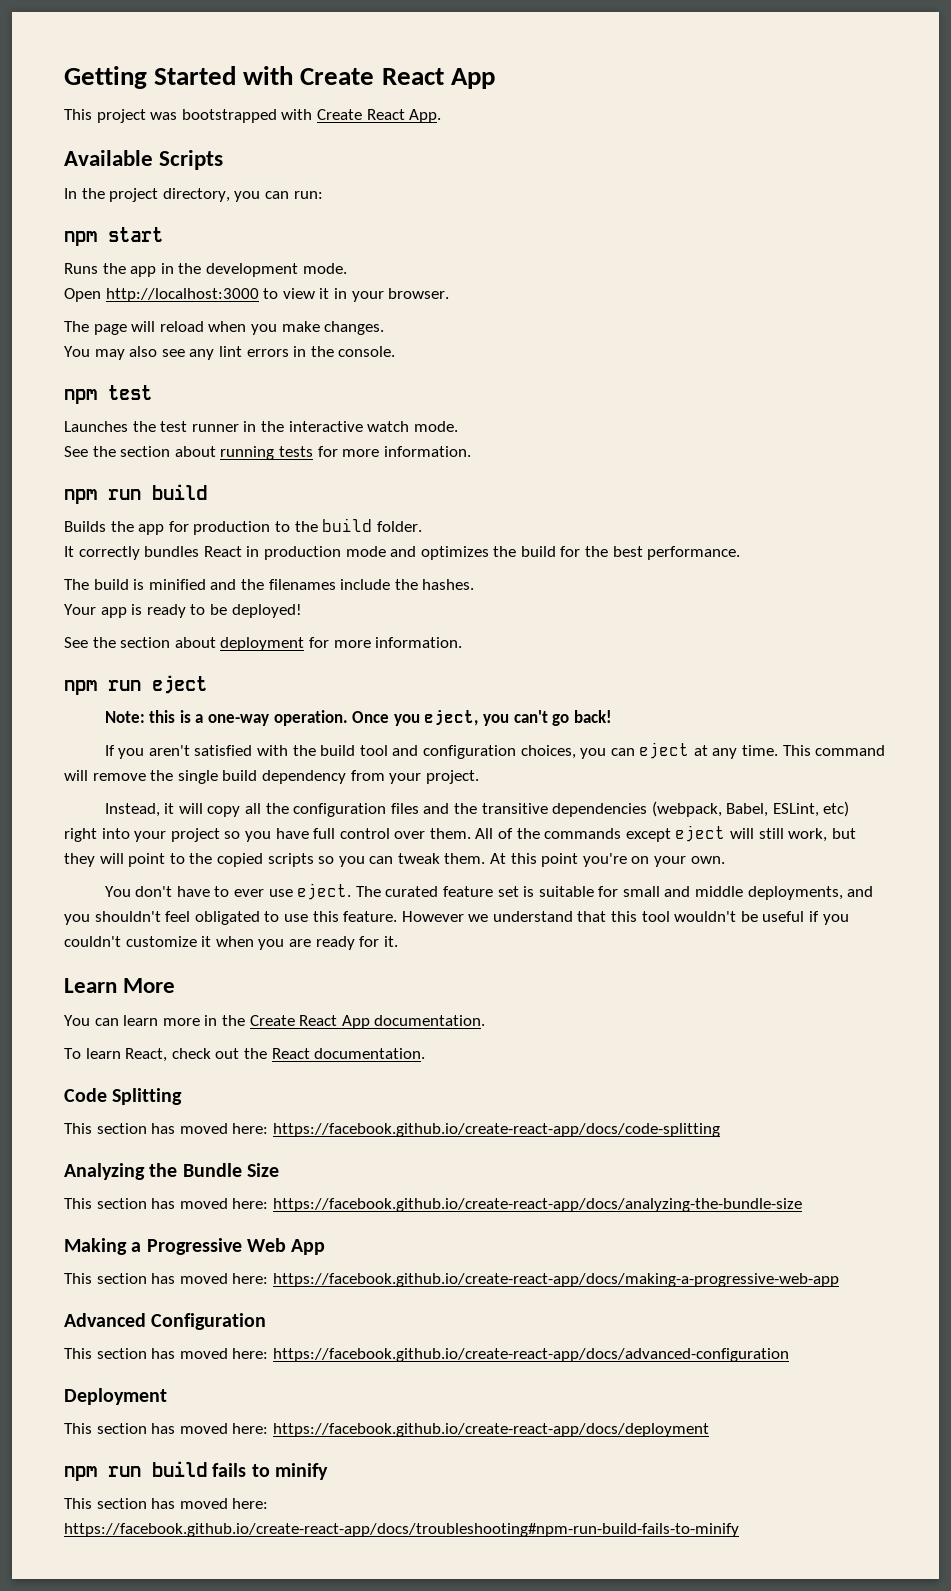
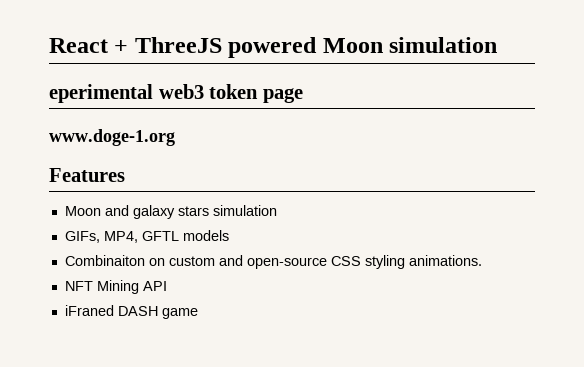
- Getting Started with Create React App
- This project was bootstrapped with Create React App.
- Available Scripts
- In the project directory, you can run:
- npm start
- Runs the app in the development mode.
- Open http://localhost:3000 to view it in your browser.
- The page will reload when you make changes.
- You may also see any lint errors in the console.
- npm test
- Launches the test runner in the interactive watch mode.
- See the section about running tests for more information.
- npm run build
- Builds the app for production to the build folder.
- It correctly bundles React in production mode and optimizes the build for the best performance.
- The build is minified and the filenames include the hashes.
- Your app is ready to be deployed!
- See the section about deployment for more information.
- npm run eject
- Note: this is a one-way operation. Once you eject, you can't go back!
- If you aren't satisfied with the build tool and configuration choices, you can eject at any time. This command will remove the single build dependency from your project.
- Instead, it will copy all the configuration files and the transitive dependencies (webpack, Babel, ESLint, etc) right into your project so you have full control over them. All of the commands except eject will still work, but they will point to the copied scripts so you can tweak them. At this point you're on your own.
- You don't have to ever use eject. The curated feature set is suitable for small and middle deployments, and you shouldn't feel obligated to use this feature. However we understand that this tool wouldn't be useful if you couldn't customize it when you are ready for it.
- Learn More
- You can learn more in the Create React App documentation.
- To learn React, check out the React documentation.
- Code Splitting
- This section has moved here: https://facebook.github.io/create-react-app/docs/code-splitting
- Analyzing the Bundle Size
- This section has moved here: https://facebook.github.io/create-react-app/docs/analyzing-the-bundle-size
- Making a Progressive Web App
- This section has moved here: https://facebook.github.io/create-react-app/docs/making-a-progressive-web-app
- Advanced Configuration
- This section has moved here: https://facebook.github.io/create-react-app/docs/advanced-configuration
- Deployment
- This section has moved here: https://facebook.github.io/create-react-app/docs/deployment
- npm run build fails to minify
- This section has moved here: https://facebook.github.io/create-react-app/docs/troubleshooting#npm-run-build-fails-to-minify
+ React + ThreeJS powered Moon simulation
+ eperimental web3 token page
+ www.doge-1.org
+ Features
+ Moon and galaxy stars simulation
+ GIFs, MP4, GFTL models
+ Combinaiton on custom and open-source CSS styling animations.
+ NFT Mining API
+ iFraned DASH game

